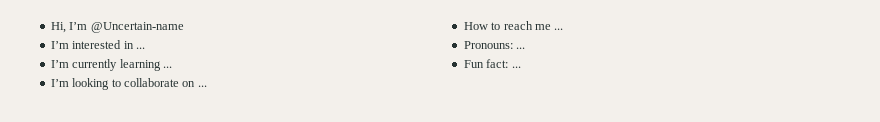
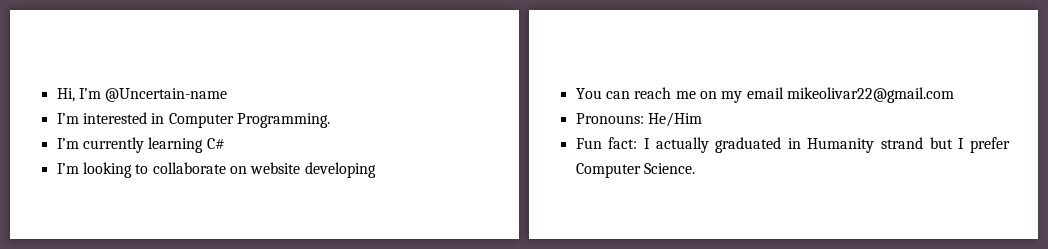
- I’m interested in ...
+ I’m interested in Computer Programming.
- I’m currently learning ...
+ I’m currently learning C#
- I’m looking to collaborate on ...
- How to reach me ...
+ I’m looking to collaborate on website developing
+ You can reach me on my email mikeolivar22@gmail.com
- Pronouns: ...
+ Pronouns: He/Him
- Fun fact: ...
+ Fun fact: I actually graduated in Humanity strand but I prefer Computer Science.

